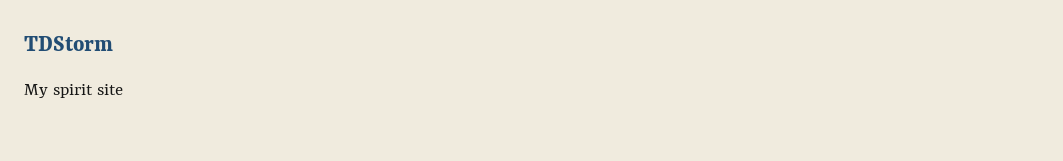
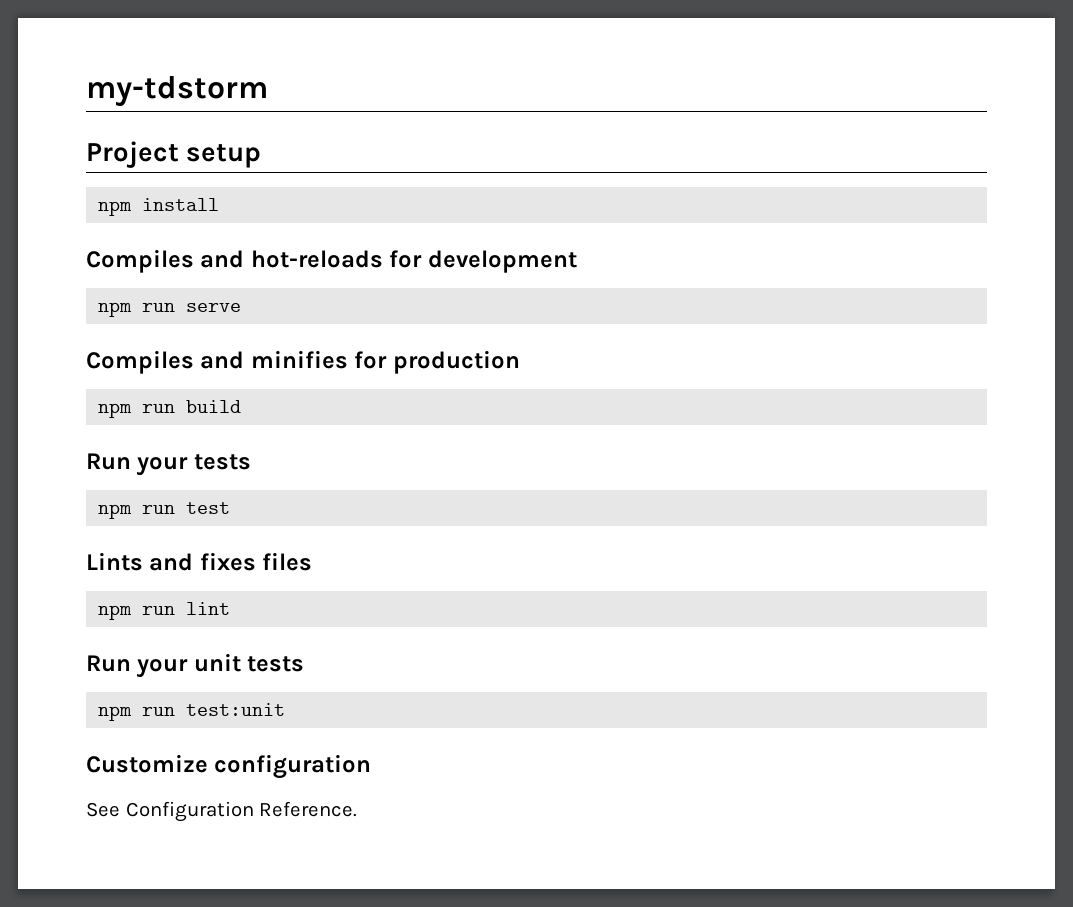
- TDStorm
- My spirit site
+ my-tdstorm
+ Project setup
+ npm install
+ Compiles and hot-reloads for development
+ npm run serve
+ Compiles and minifies for production
+ npm run build
+ Run your tests
+ npm run test
+ Lints and fixes files
+ npm run lint
+ Run your unit tests
+ npm run test:unit
+ Customize configuration
+ See Configuration Reference.

